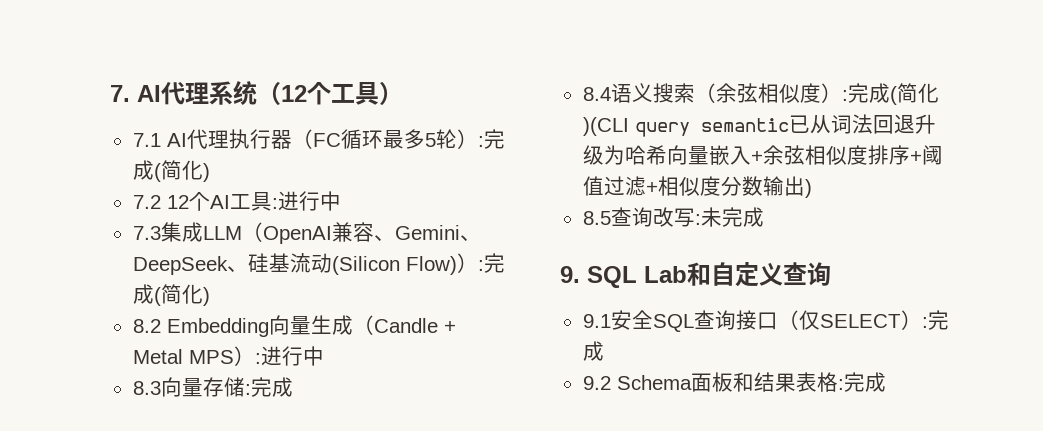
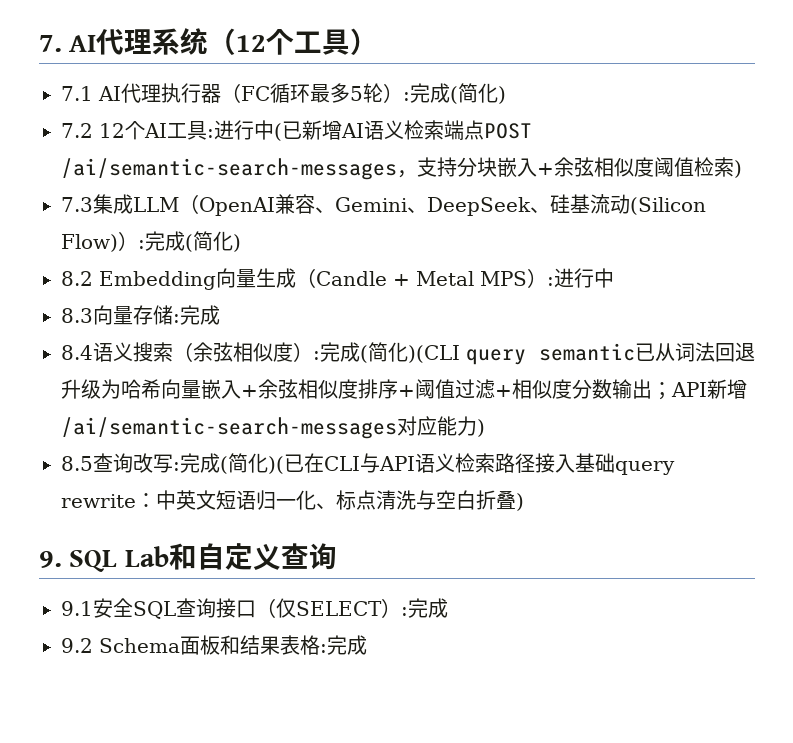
- 7.2 12个AI工具:进行中
+ 7.2 12个AI工具:进行中(已新增AI语义检索端点POST /ai/semantic-search-messages，支持分块嵌入+余弦相似度阈值检索)
- 8.4语义搜索（余弦相似度）:完成(简化)(CLI query semantic已从词法回退升级为哈希向量嵌入+余弦相似度排序+阈值过滤+相似度分数输出)
+ 8.4语义搜索（余弦相似度）:完成(简化)(CLI query semantic已从词法回退升级为哈希向量嵌入+余弦相似度排序+阈值过滤+相似度分数输出；API新增/ai/semantic-search-messages对应能力)
- 8.5查询改写:未完成
+ 8.5查询改写:完成(简化)(已在CLI与API语义检索路径接入基础query rewrite：中英文短语归一化、标点清洗与空白折叠)

